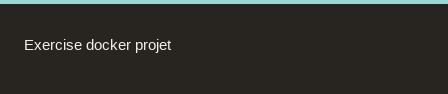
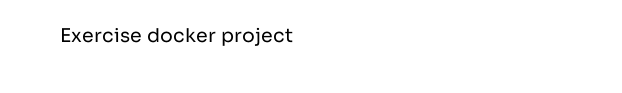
- Exercise docker projet
+ Exercise docker project

